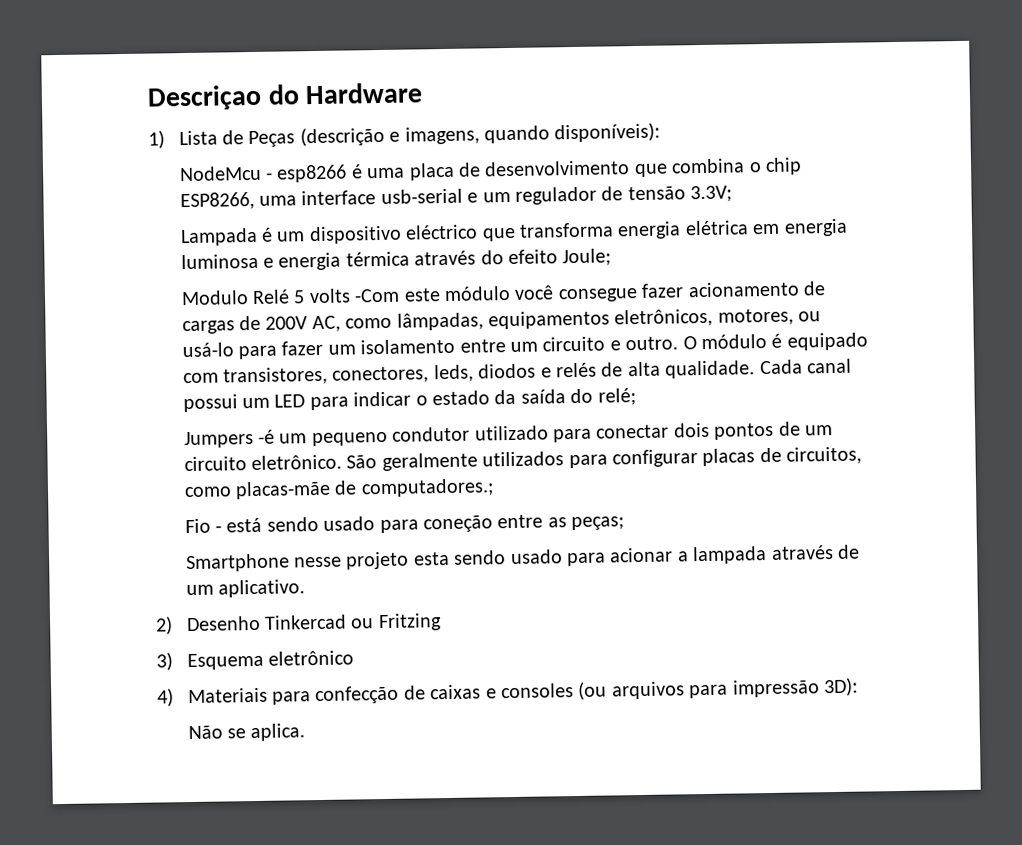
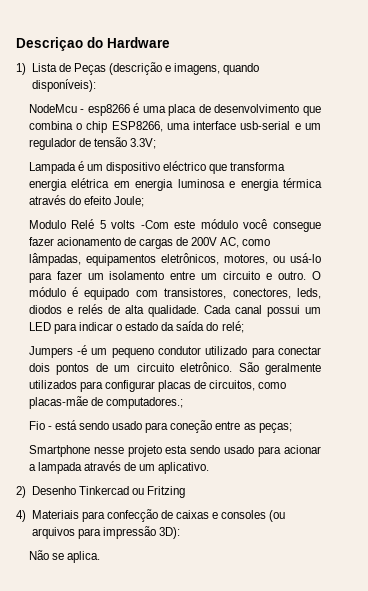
- 3) Esquema eletrônico

